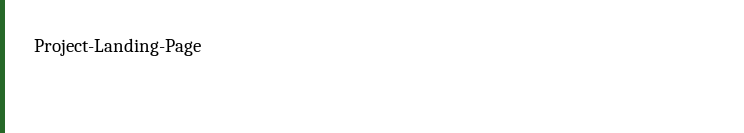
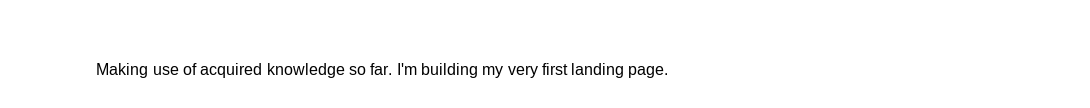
- Project-Landing-Page
+ Making use of acquired knowledge so far. I'm building my very first landing page.

